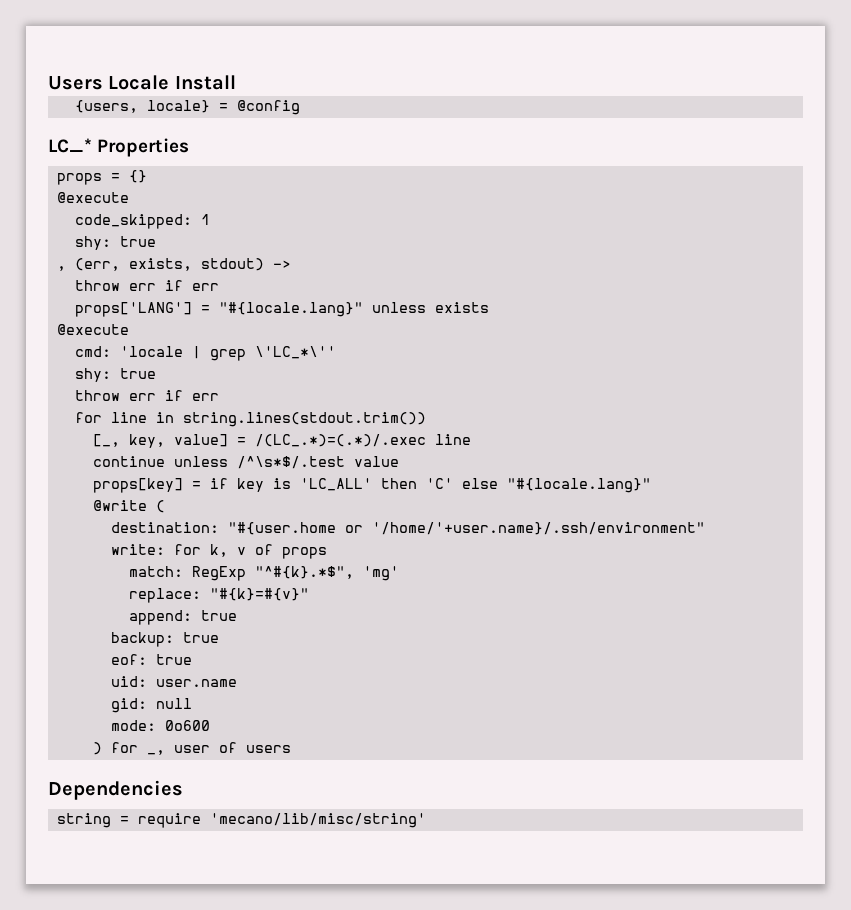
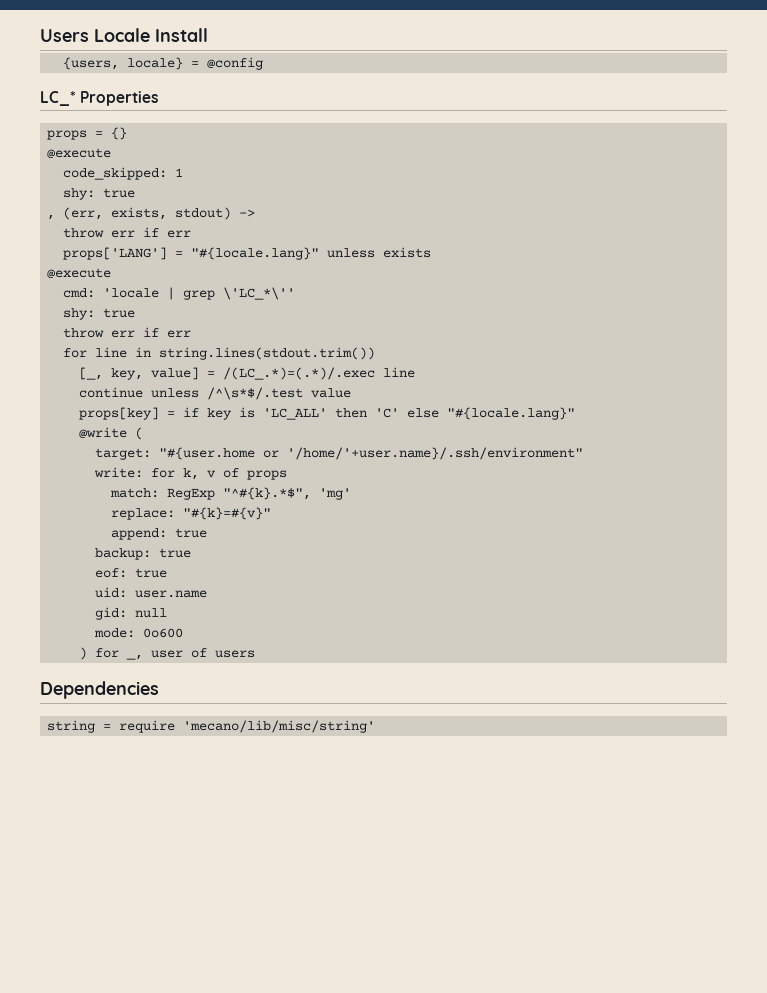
- destination: "#{user.home or '/home/'+user.name}/.ssh/environment"
+ target: "#{user.home or '/home/'+user.name}/.ssh/environment"

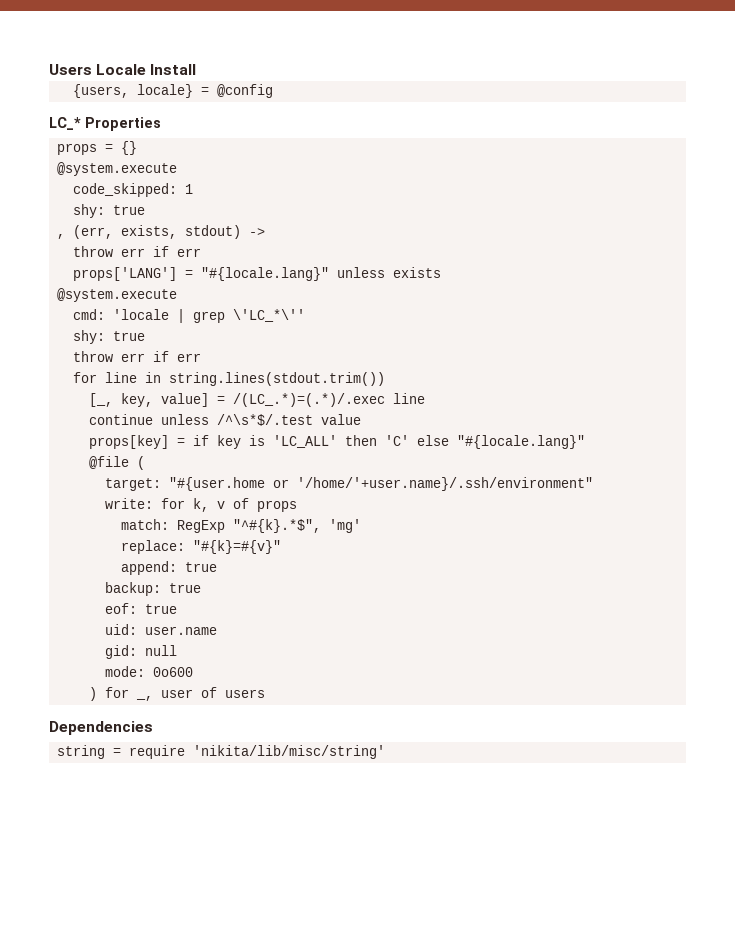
  props = {}
- @execute
+ @system.execute
  props['LANG'] = "#{locale.lang}" unless exists
- @execute
+ @system.execute
- @write (
+ @file (
- string = require 'mecano/lib/misc/string'
+ string = require 'nikita/lib/misc/string'

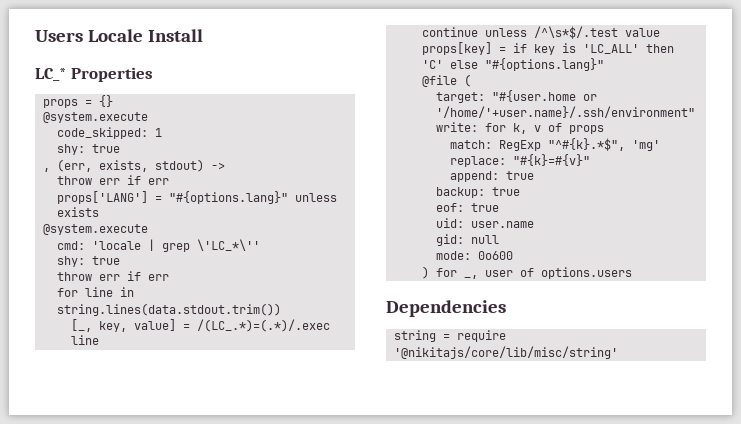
- {users, locale} = @config
- props['LANG'] = "#{locale.lang}" unless exists
+ props['LANG'] = "#{options.lang}" unless exists
- for line in string.lines(stdout.trim())
+ for line in string.lines(data.stdout.trim())
- props[key] = if key is 'LC_ALL' then 'C' else "#{locale.lang}"
+ props[key] = if key is 'LC_ALL' then 'C' else "#{options.lang}"
- ) for _, user of users
+ ) for _, user of options.users
- string = require 'nikita/lib/misc/string'
+ string = require '@nikitajs/core/lib/misc/string'

